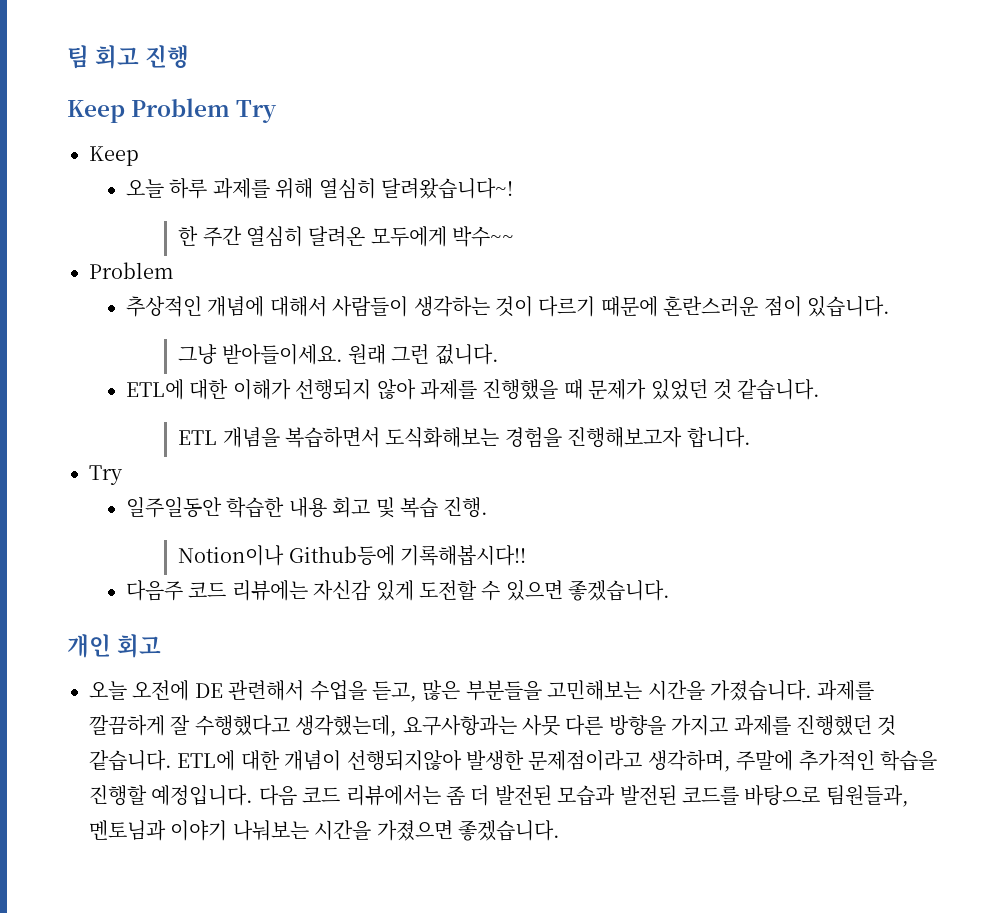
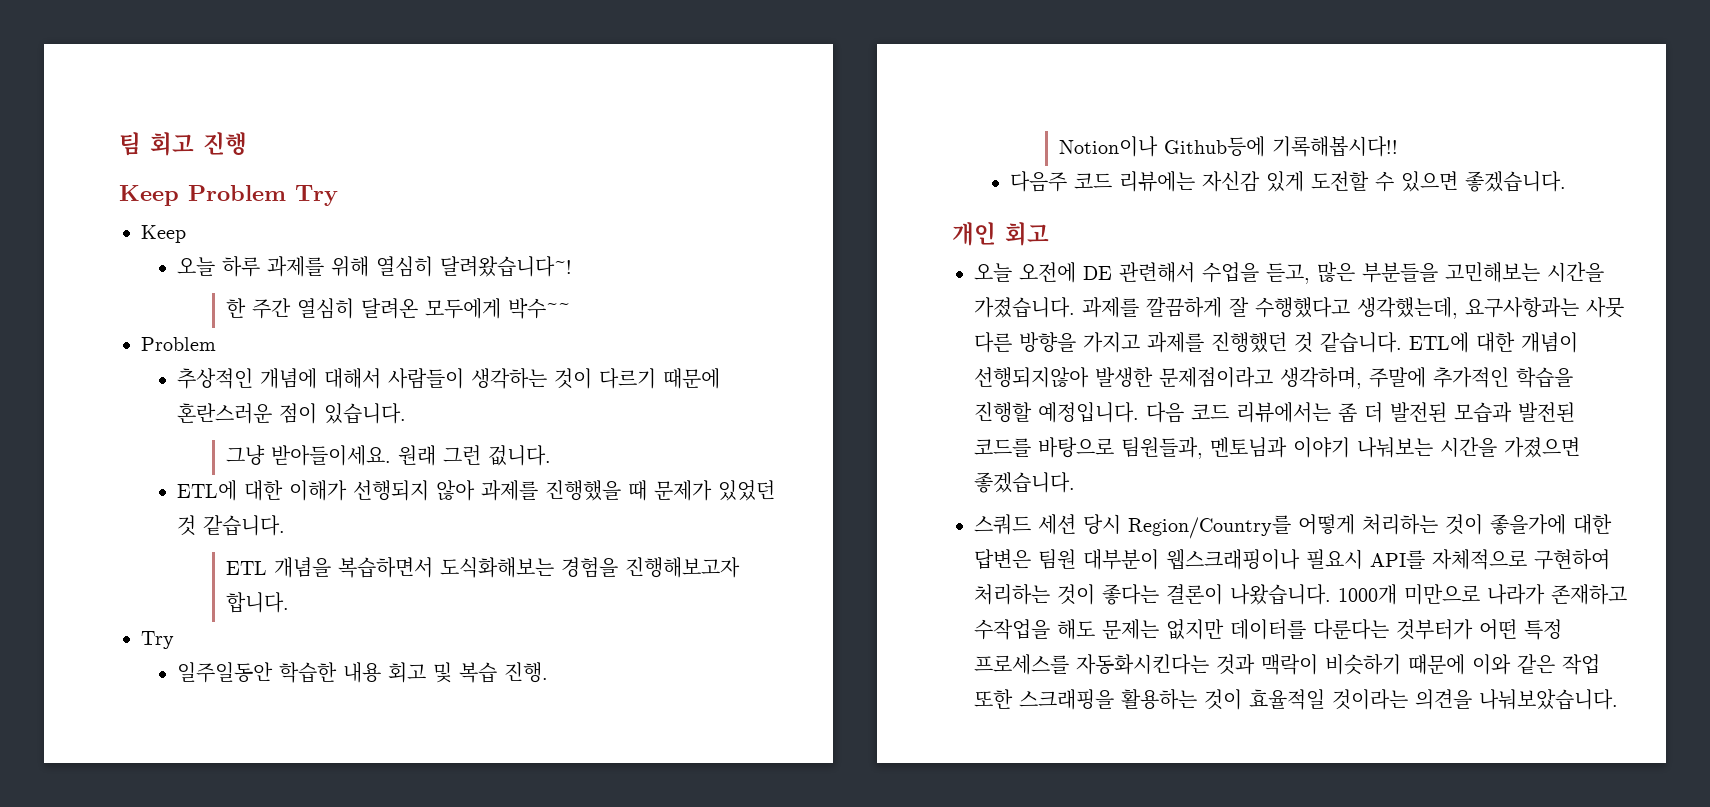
+ 스쿼드 세션 당시 Region/Country를 어떻게 처리하는 것이 좋을가에 대한 답변은 팀원 대부분이 웹스크래핑이나 필요시 API를 자체적으로 구현하여 처리하는 것이 좋다는 결론이 나왔습니다. 1000개 미만으로 나라가 존재하고 수작업을 해도 문제는 없지만 데이터를 다룬다는 것부터가 어떤 특정 프로세스를 자동화시킨다는 것과 맥락이 비슷하기 때문에 이와 같은 작업 또한 스크래핑을 활용하는 것이 효율적일 것이라는 의견을 나눠보았습니다.

